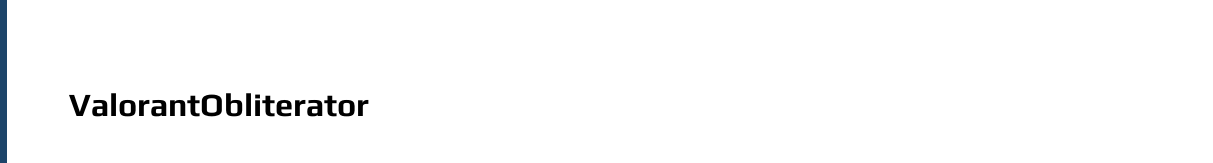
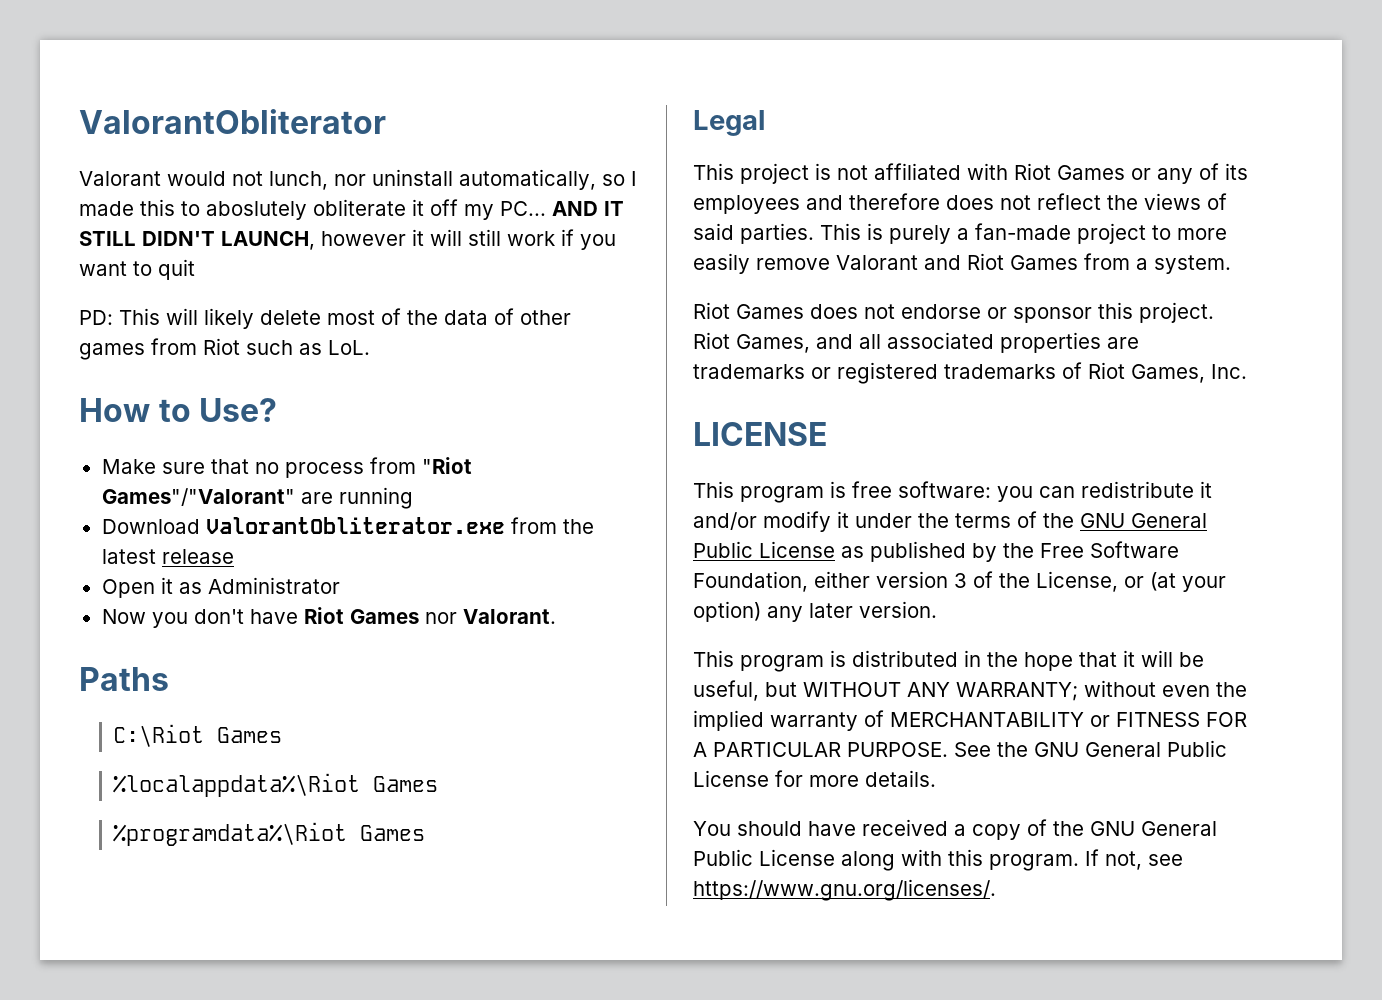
+ Valorant would not lunch, nor uninstall automatically, so I made this to aboslutely obliterate it off my PC... AND IT STILL DIDN'T LAUNCH, however it will still work if you want to quit
+ PD: This will likely delete most of the data of other games from Riot such as LoL.
+ How to Use?
+ Make sure that no process from "Riot Games"/"Valorant" are running
+ Download ValorantObliterator.exe from the latest release
+ Open it as Administrator
+ Now you don't have Riot Games nor Valorant.
+ Paths
+ C:\Riot Games
+ %localappdata%\Riot Games
+ %programdata%\Riot Games
+ Legal
+ This project is not affiliated with Riot Games or any of its employees and therefore does not reflect the views of said parties. This is purely a fan-made project to more easily remove Valorant and Riot Games from a system.
+ Riot Games does not endorse or sponsor this project. Riot Games, and all associated properties are trademarks or registered trademarks of Riot Games, Inc.
+ LICENSE
+ This program is free software: you can redistribute it and/or modify it under the terms of the GNU General Public License as published by the Free Software Foundation, either version 3 of the License, or (at your option) any later version.
+ This program is distributed in the hope that it will be useful, but WITHOUT ANY WARRANTY; without even the implied warranty of MERCHANTABILITY or FITNESS FOR A PARTICULAR PURPOSE. See the GNU General Public License for more details.
+ You should have received a copy of the GNU General Public License along with this program. If not, see https://www.gnu.org/licenses/.

